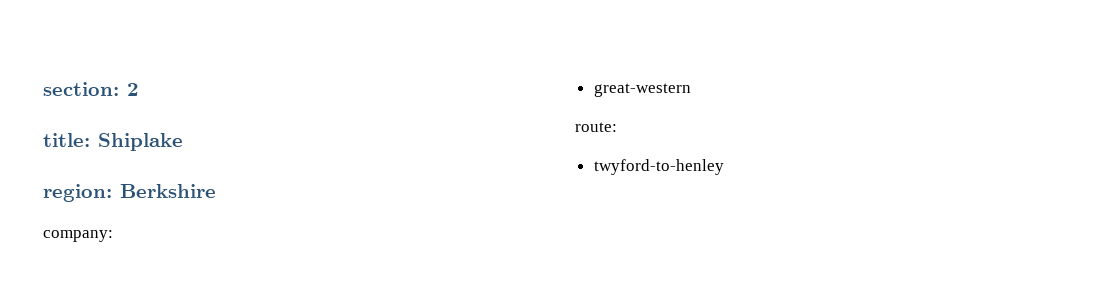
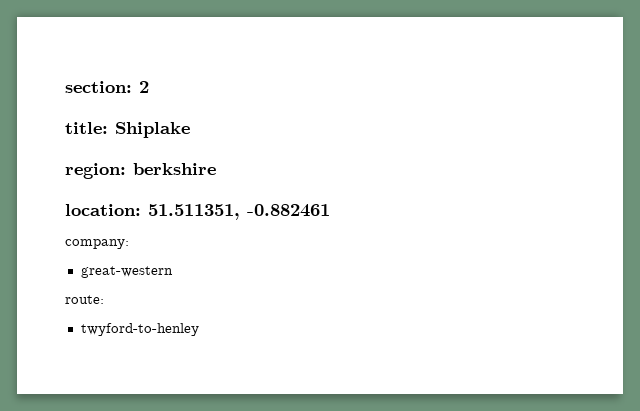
- region: Berkshire
+ region: berkshire
+ location: 51.511351, -0.882461

